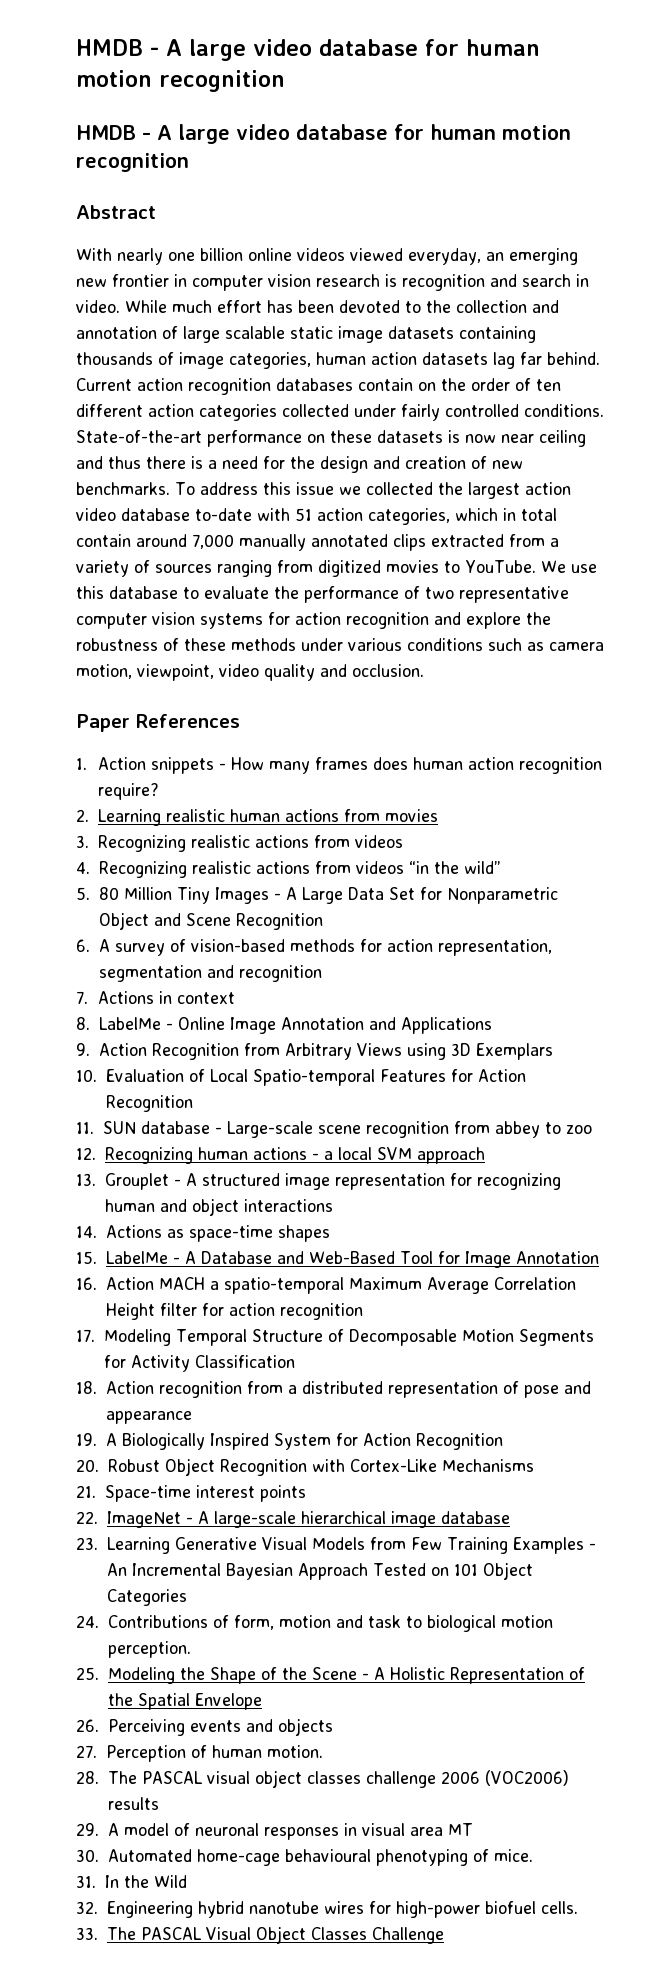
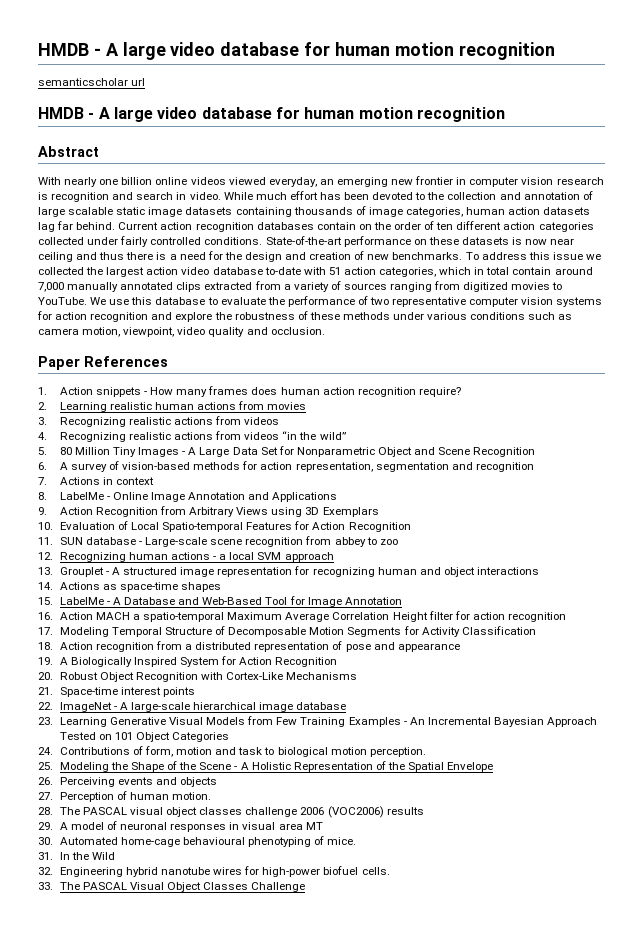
+ semanticscholar url

